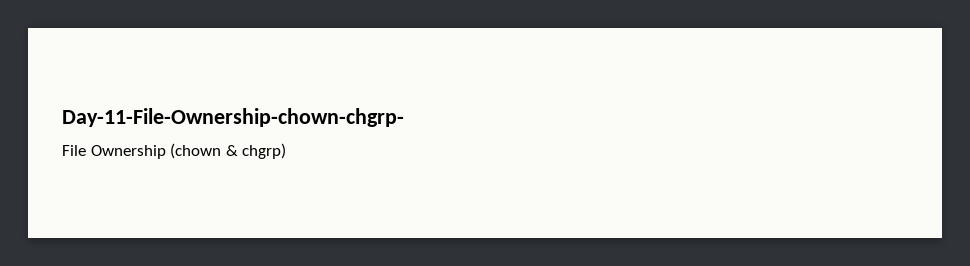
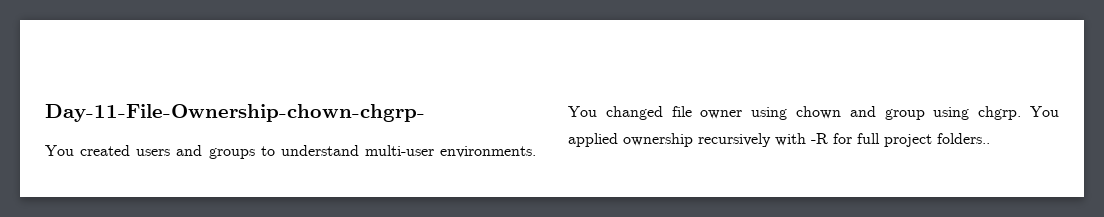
- File Ownership (chown & chgrp)
+ You created users and groups to understand multi-user environments. You changed file owner using chown and group using chgrp. You applied ownership recursively with -R for full project folders..

